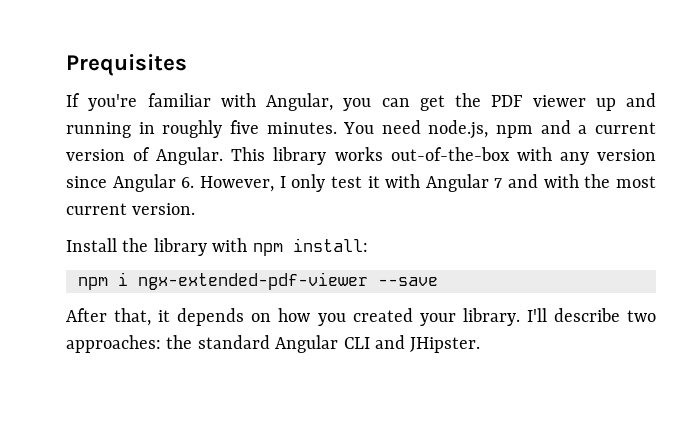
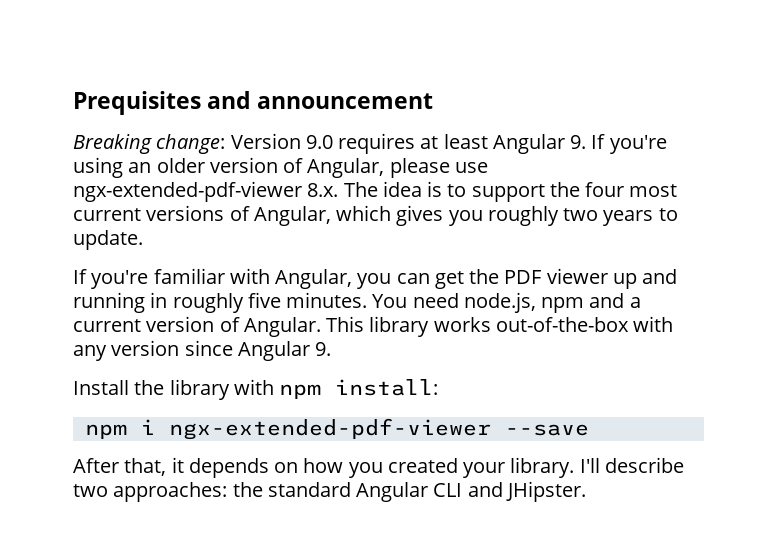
- Prequisites
+ Prequisites and announcement
+ Breaking change: Version 9.0 requires at least Angular 9. If you're using an older version of Angular, please use ngx-extended-pdf-viewer 8.x. The idea is to support the four most current versions of Angular, which gives you roughly two years to update.
- This library works out-of-the-box with any version since Angular 6. However, I only test it with Angular 7 and with the most current version.
+ This library works out-of-the-box with any version since Angular 9.

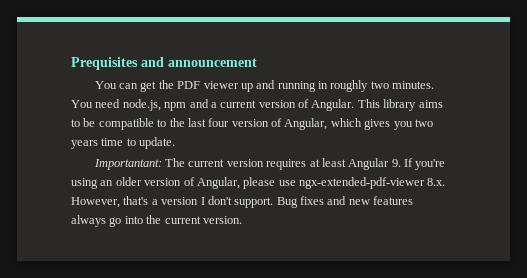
- Breaking change: Version 9.0 requires at least Angular 9. If you're using an older version of Angular, please use ngx-extended-pdf-viewer 8.x. The idea is to support the four most current versions of Angular, which gives you roughly two years to update.
- If you're familiar with Angular, you can get the PDF viewer up and running in roughly five minutes. You need node.js, npm and a current version of Angular. This library works out-of-the-box with any version since Angular 9.
- Install the library with npm install:
- npm i ngx-extended-pdf-viewer --save
- After that, it depends on how you created your library. I'll describe two approaches: the standard Angular CLI and JHipster.
+ You can get the PDF viewer up and running in roughly two minutes. You need node.js, npm and a current version of Angular. This library aims to be compatible to the last four version of Angular, which gives you two years time to update.
+ Importantant: The current version requires at least Angular 9. If you're using an older version of Angular, please use ngx-extended-pdf-viewer 8.x. However, that's a version I don't support. Bug fixes and new features always go into the current version.

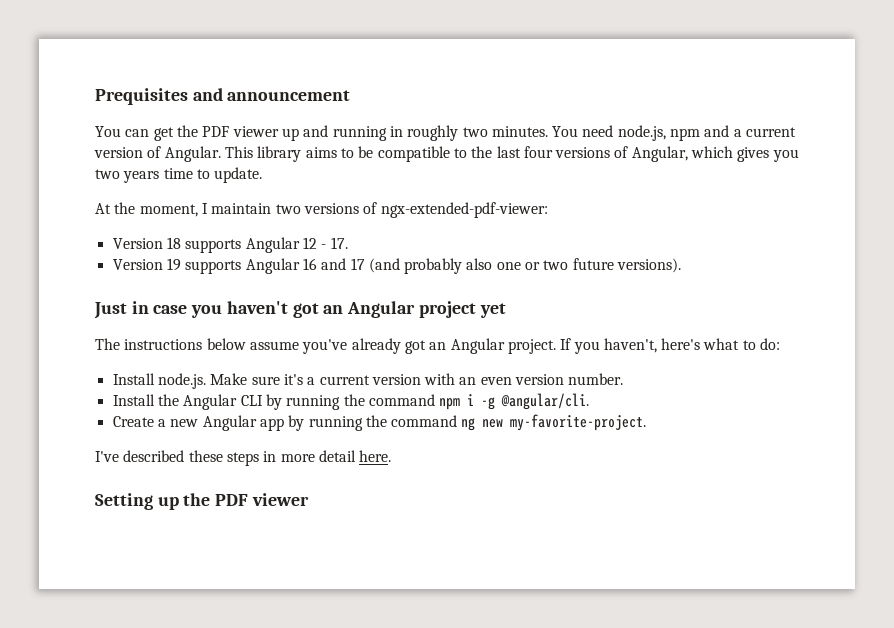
- This library aims to be compatible to the last four version of Angular, which gives you two years time to update.
+ This library aims to be compatible to the last four versions of Angular, which gives you two years time to update.
- Importantant: The current version requires at least Angular 9. If you're using an older version of Angular, please use ngx-extended-pdf-viewer 8.x. However, that's a version I don't support. Bug fixes and new features always go into the current version.
+ At the moment, I maintain two versions of ngx-extended-pdf-viewer:
+ Version 18 supports Angular 12 - 17.
+ Version 19 supports Angular 16 and 17 (and probably also one or two future versions).
+ Just in case you haven't got an Angular project yet
+ The instructions below assume you've already got an Angular project. If you haven't, here's what to do:
+ Install node.js. Make sure it's a current version with an even version number.
+ Install the Angular CLI by running the command npm i -g @angular/cli.
+ Create a new Angular app by running the command ng new my-favorite-project.
+ I've described these steps in more detail here.
+ Setting up the PDF viewer

